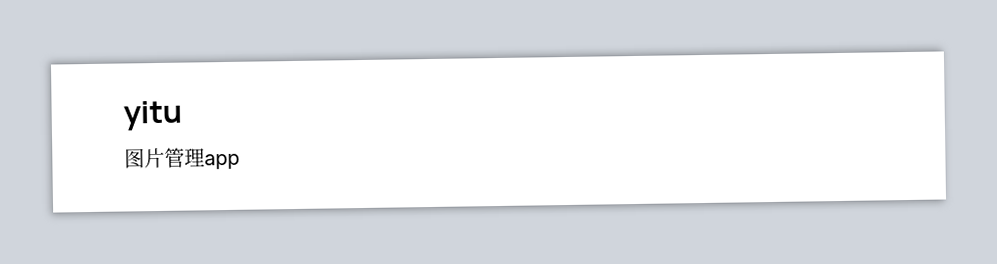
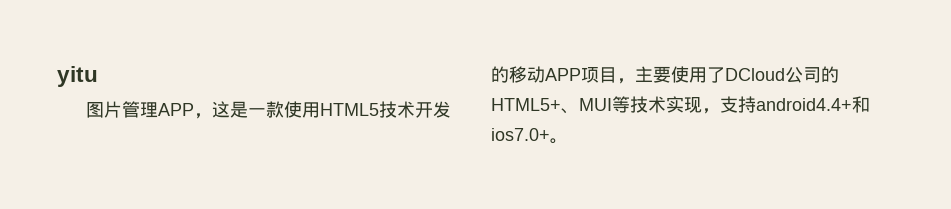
- 图片管理app
+ 图片管理APP，这是一款使用HTML5技术开发的移动APP项目，主要使用了DCloud公司的HTML5+、MUI等技术实现，支持android4.4+和ios7.0+。

